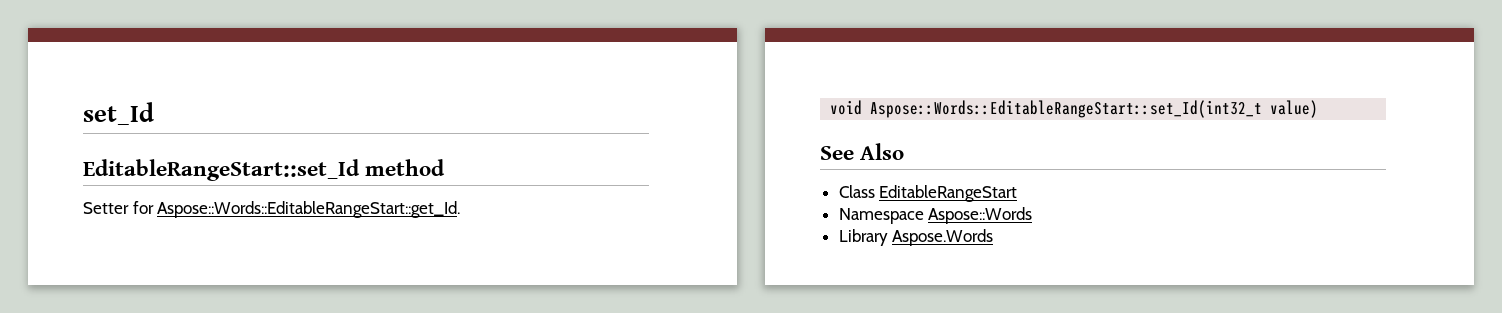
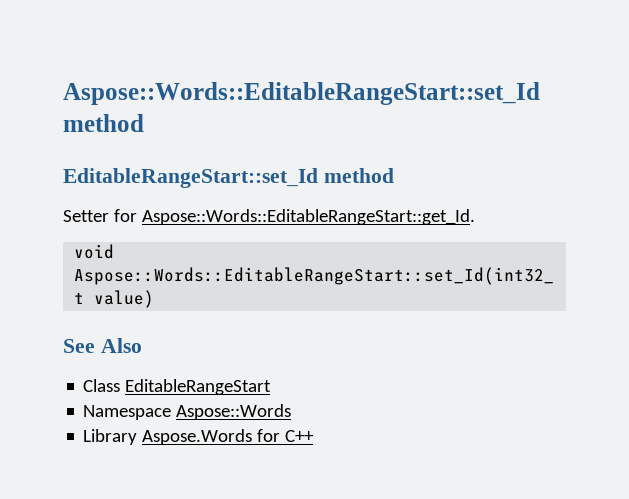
- set_Id
+ Aspose::Words::EditableRangeStart::set_Id method
- Library Aspose.Words
+ Library Aspose.Words for C++

